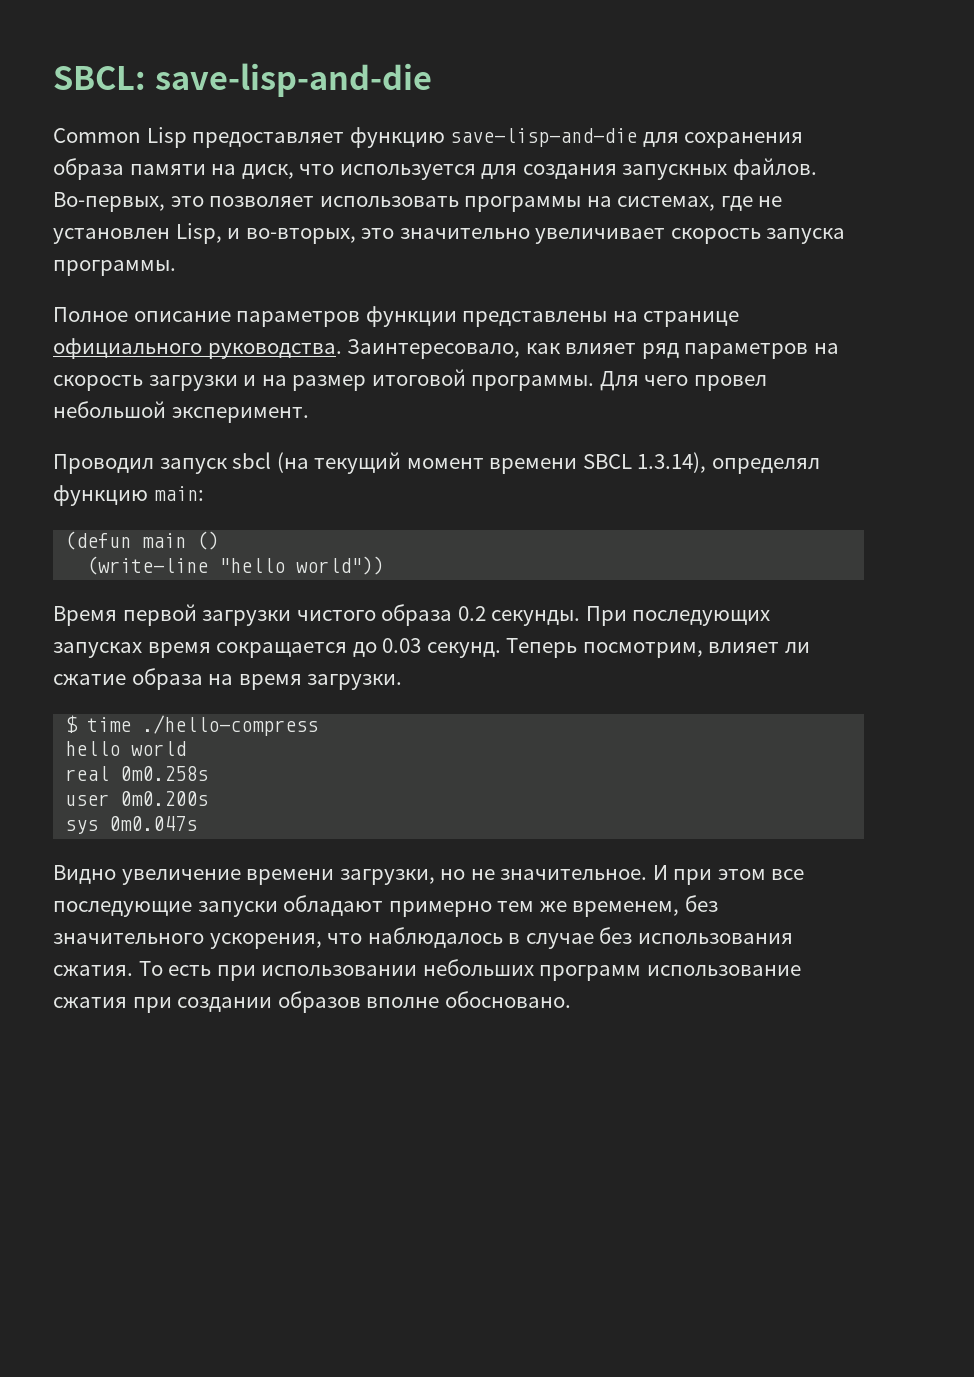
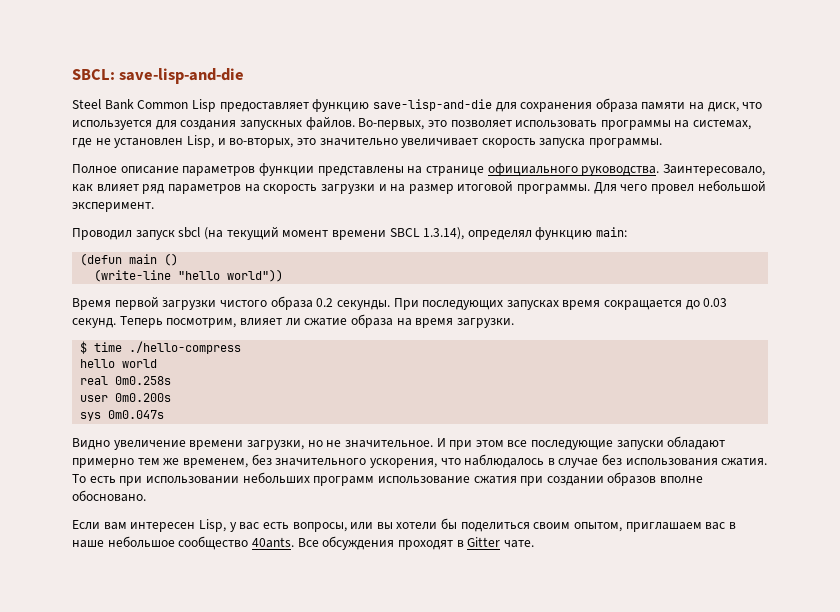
- Common Lisp предоставляет функцию save-lisp-and-die для сохранения образа памяти на диск, что используется для создания запускных файлов.
+ Steel Bank Common Lisp предоставляет функцию save-lisp-and-die для сохранения образа памяти на диск, что используется для создания запускных файлов.
+ Если вам интересен Lisp, у вас есть вопросы, или вы хотели бы поделиться своим опытом, приглашаем вас в наше небольшое сообщество 40ants. Все обсуждения проходят в Gitter чате.

